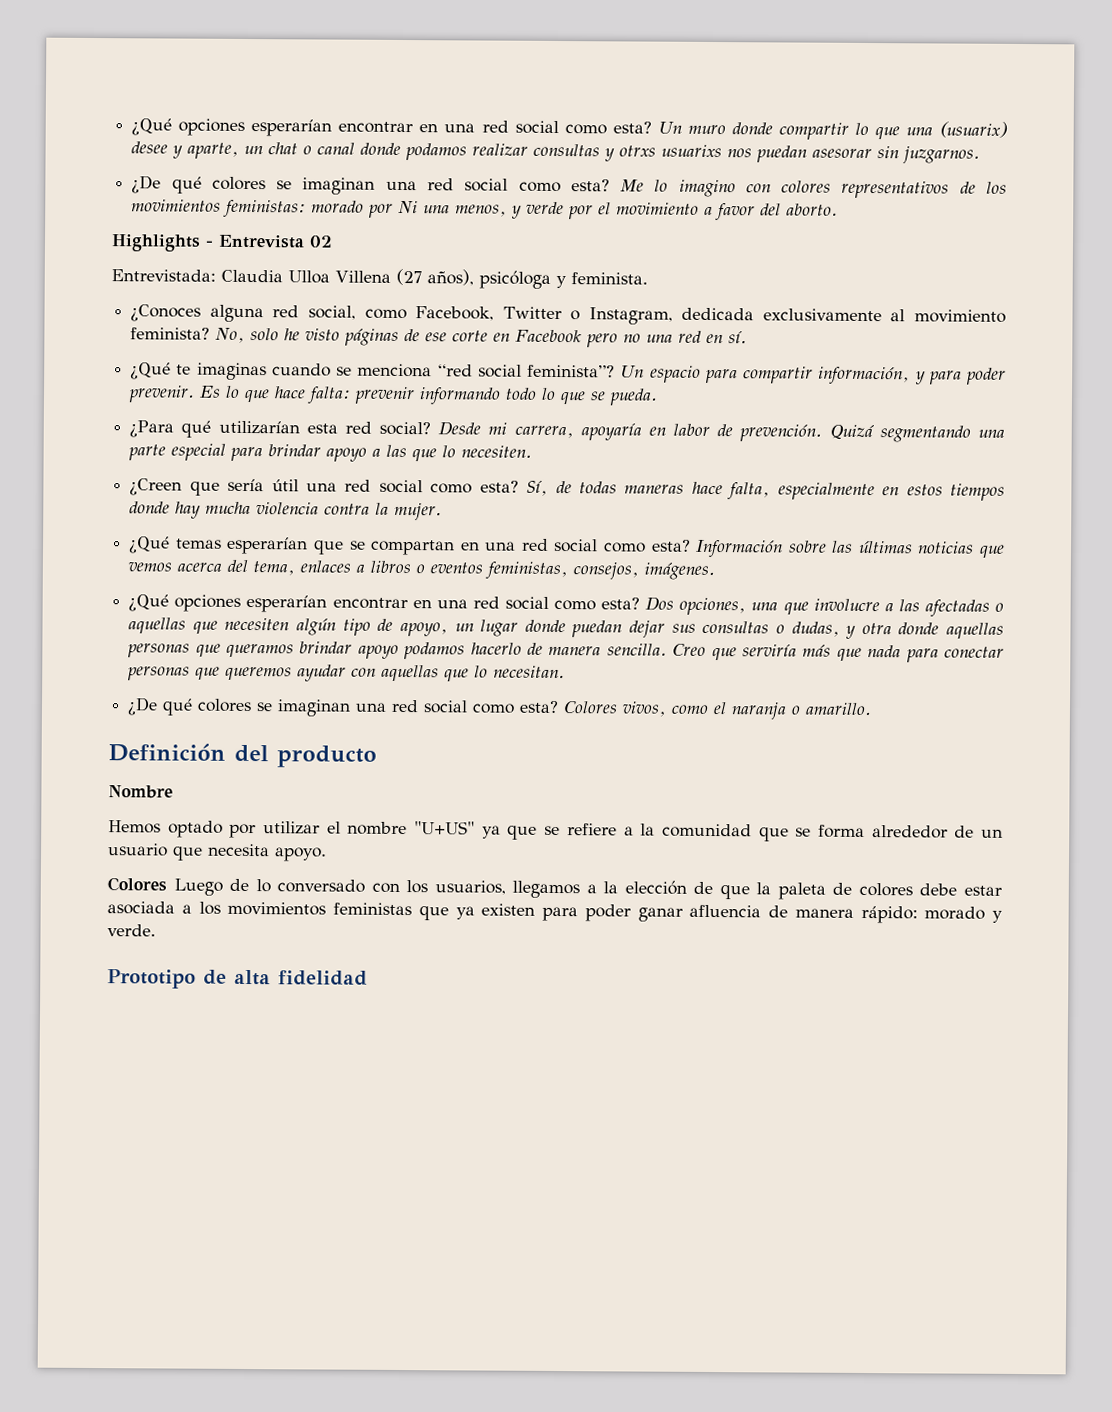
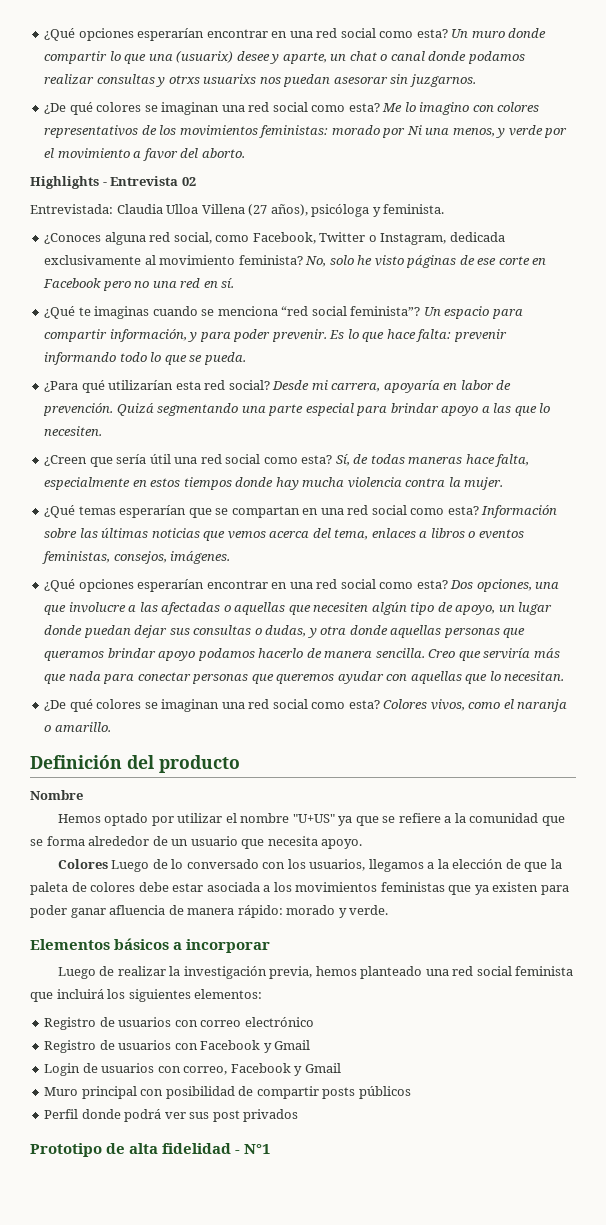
+ Elementos básicos a incorporar
+ Luego de realizar la investigación previa, hemos planteado una red social feminista que incluirá los siguientes elementos:
+ Registro de usuarios con correo electrónico
+ Registro de usuarios con Facebook y Gmail
+ Login de usuarios con correo, Facebook y Gmail
+ Muro principal con posibilidad de compartir posts públicos
+ Perfil donde podrá ver sus post privados
- Prototipo de alta fidelidad
+ Prototipo de alta fidelidad - N°1

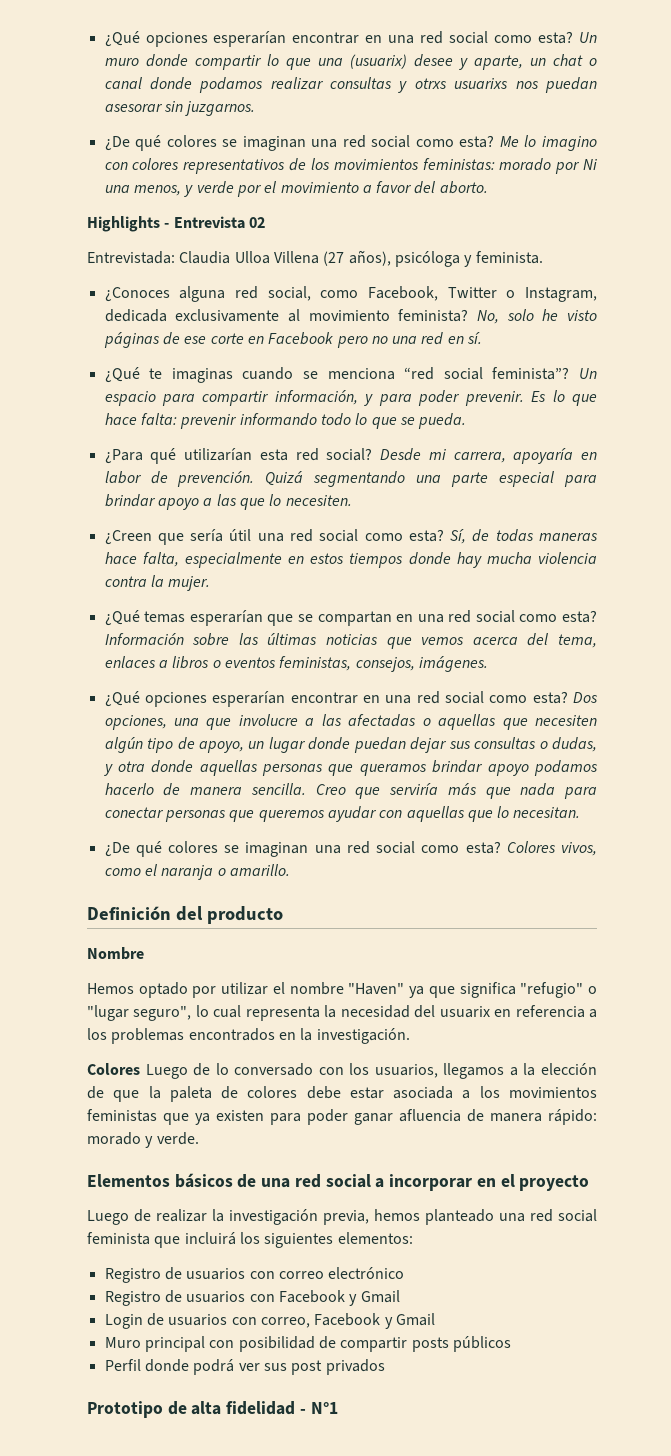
- Hemos optado por utilizar el nombre "U+US" ya que se refiere a la comunidad que se forma alrededor de un usuario que necesita apoyo.
+ Hemos optado por utilizar el nombre "Haven" ya que significa "refugio" o "lugar seguro", lo cual representa la necesidad del usuarix en referencia a los problemas encontrados en la investigación.
- Elementos básicos a incorporar
+ Elementos básicos de una red social a incorporar en el proyecto

